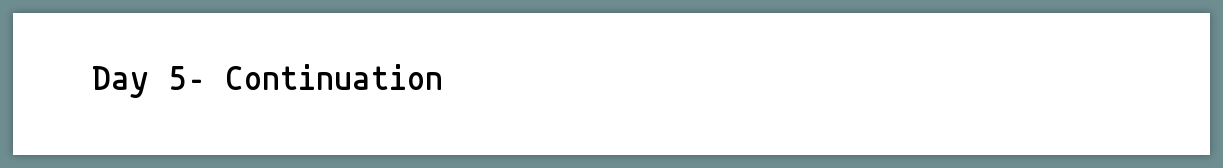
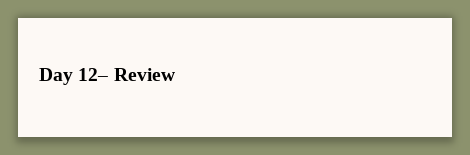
- Day 5– Continuation
+ Day 12– Review

